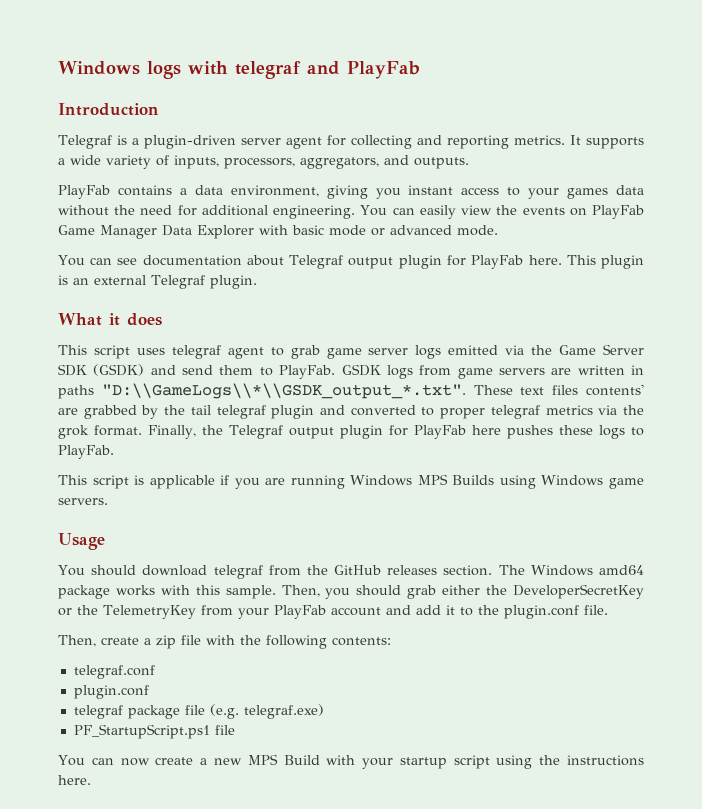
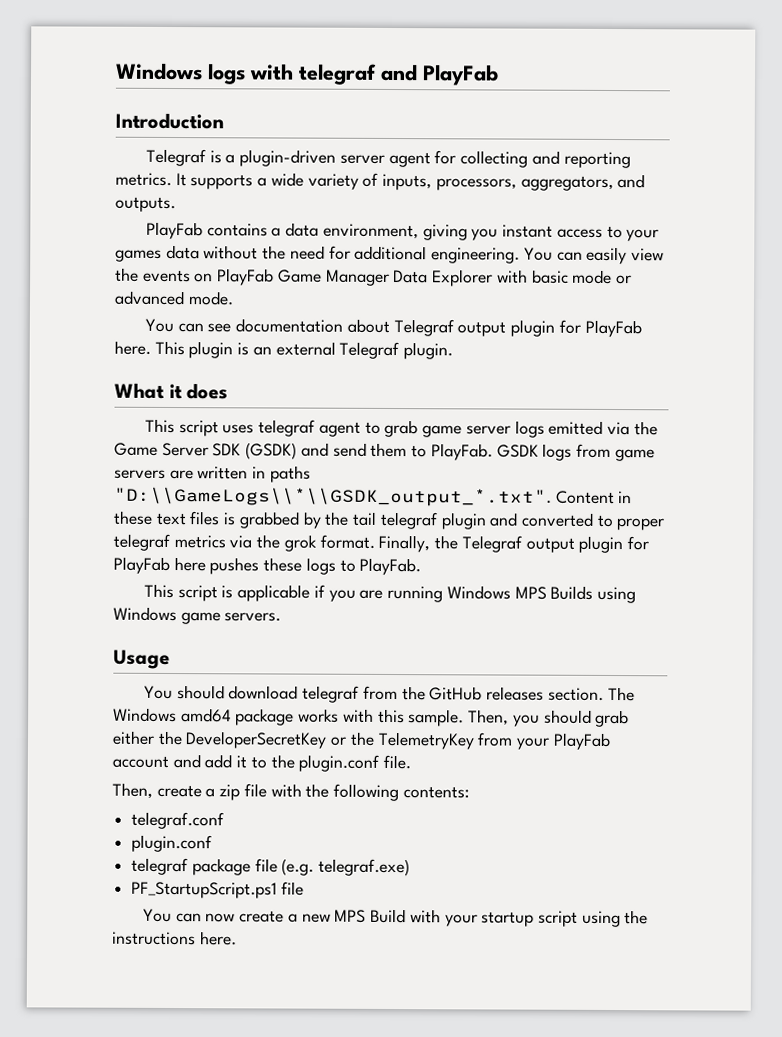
- GSDK logs from game servers are written in paths "D:\\GameLogs\\*\\GSDK_output_*.txt". These text files contents' are grabbed by the tail telegraf plugin and converted to proper telegraf metrics via the grok format.
+ GSDK logs from game servers are written in paths "D:\\GameLogs\\*\\GSDK_output_*.txt". Content in these text files is grabbed by the tail telegraf plugin and converted to proper telegraf metrics via the grok format.

